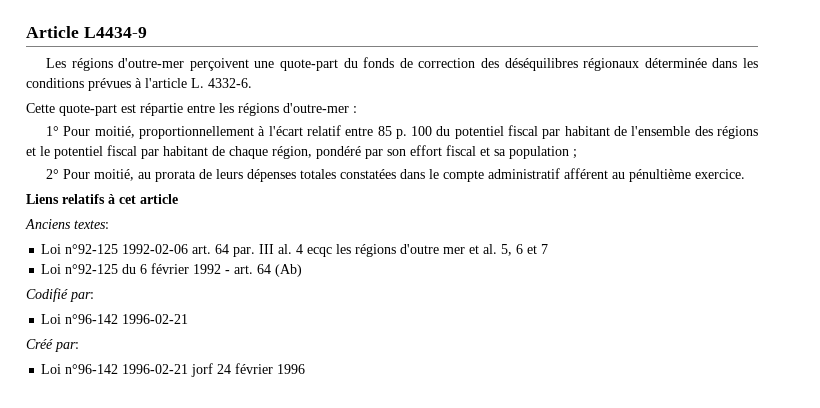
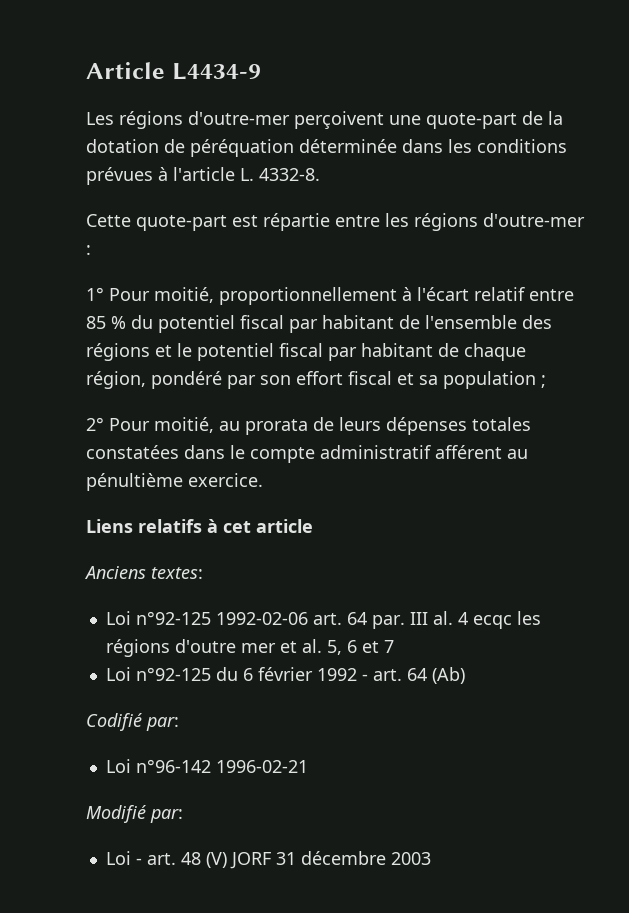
- Les régions d'outre-mer perçoivent une quote-part du fonds de correction des déséquilibres régionaux déterminée dans les conditions prévues à l'article L. 4332-6.
+ Les régions d'outre-mer perçoivent une quote-part de la dotation de péréquation déterminée dans les conditions prévues à l'article L. 4332-8.
- 1° Pour moitié, proportionnellement à l'écart relatif entre 85 p. 100 du potentiel fiscal par habitant de l'ensemble des régions et le potentiel fiscal par habitant de chaque région, pondéré par son effort fiscal et sa population ;
+ 1° Pour moitié, proportionnellement à l'écart relatif entre 85 % du potentiel fiscal par habitant de l'ensemble des régions et le potentiel fiscal par habitant de chaque région, pondéré par son effort fiscal et sa population ;
- Créé par:
- Loi n°96-142 1996-02-21 jorf 24 février 1996
+ Modifié par:
+ Loi - art. 48 (V) JORF 31 décembre 2003

